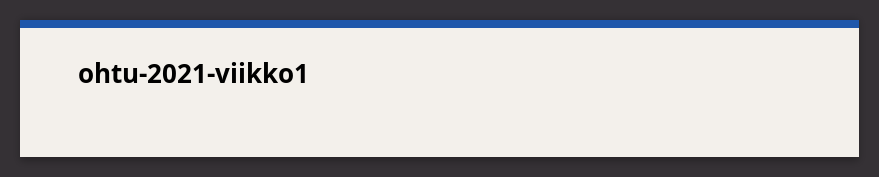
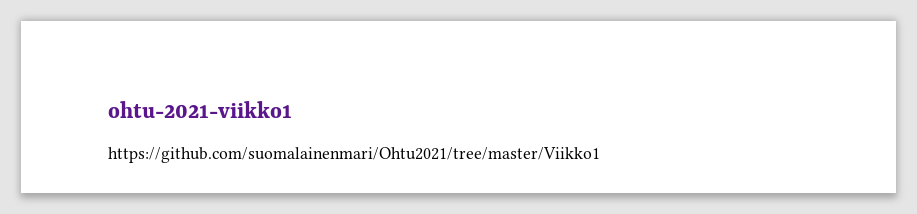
+ https://github.com/suomalainenmari/Ohtu2021/tree/master/Viikko1

